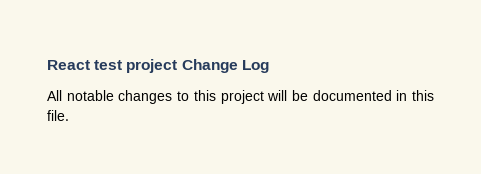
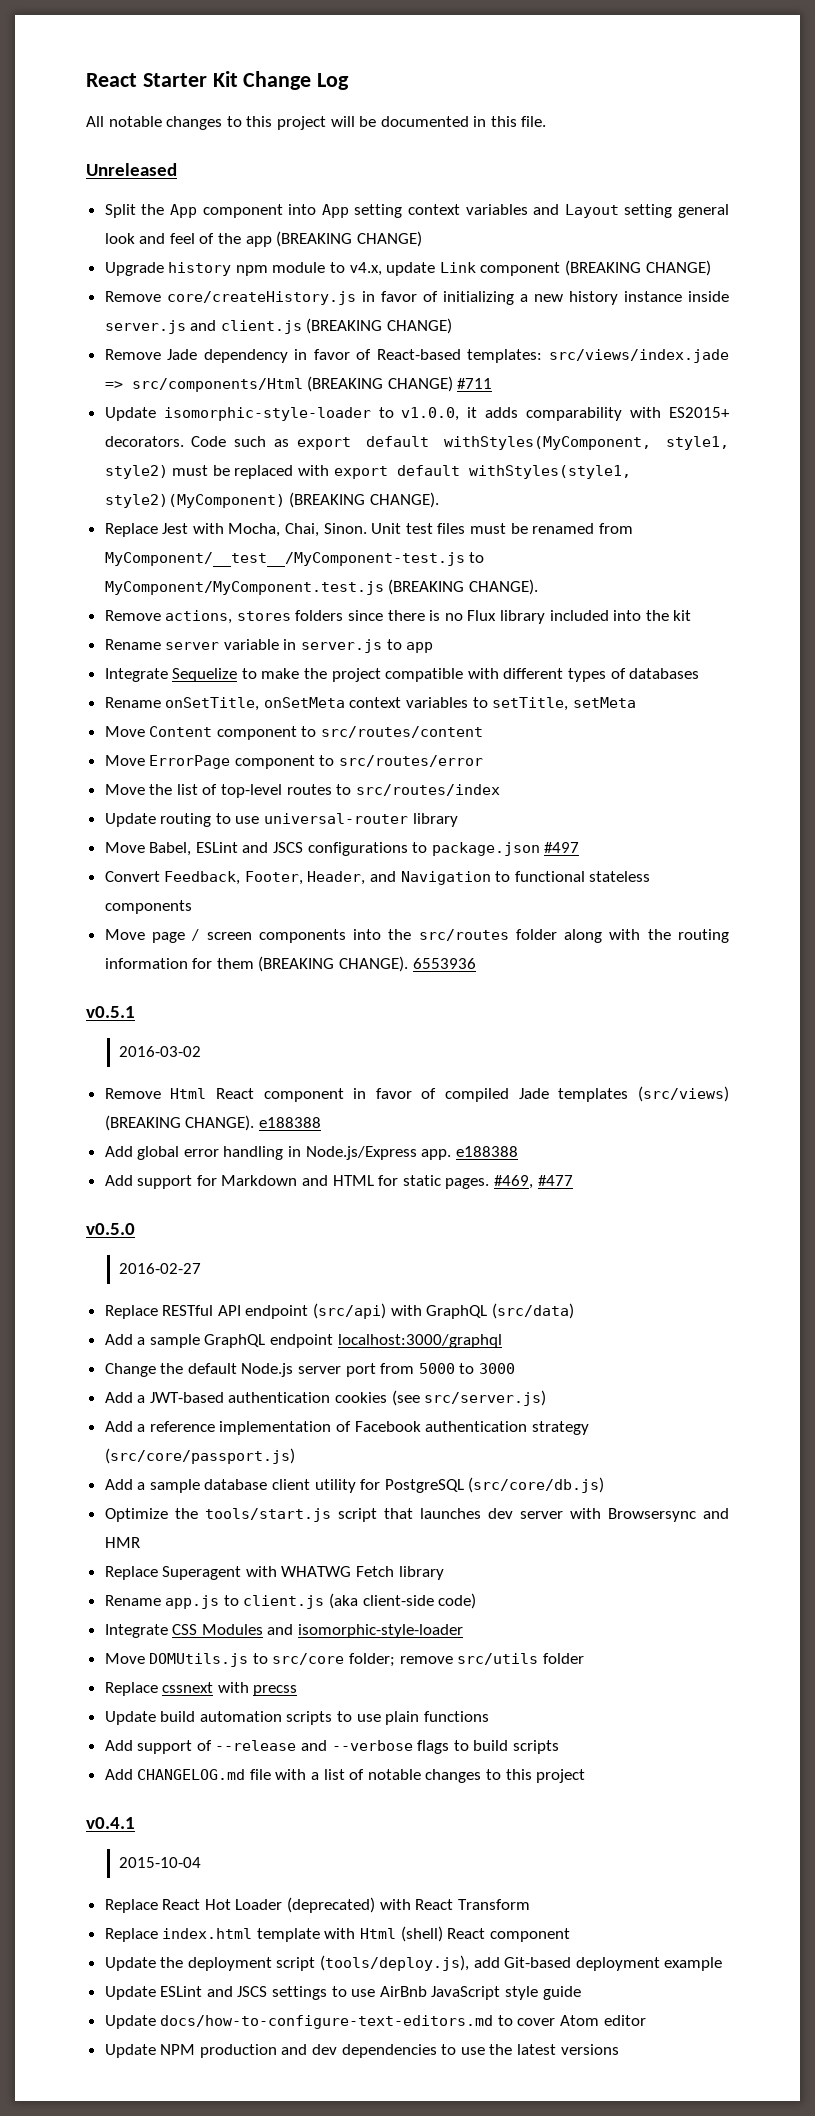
- React test project Change Log
+ React Starter Kit Change Log
+ Unreleased
+ Split the App component into App setting context variables and Layout setting general look and feel of the app (BREAKING CHANGE)
+ Upgrade history npm module to v4.x, update Link component (BREAKING CHANGE)
+ Remove core/createHistory.js in favor of initializing a new history instance inside server.js and client.js (BREAKING CHANGE)
+ Remove Jade dependency in favor of React-based templates: src/views/index.jade => src/components/Html (BREAKING CHANGE) #711
+ Update isomorphic-style-loader to v1.0.0, it adds comparability with ES2015+ decorators. Code such as export default withStyles(MyComponent, style1, style2) must be replaced with export default withStyles(style1, style2)(MyComponent) (BREAKING CHANGE).
+ Replace Jest with Mocha, Chai, Sinon. Unit test files must be renamed from MyComponent/__test__/MyComponent-test.js to MyComponent/MyComponent.test.js (BREAKING CHANGE).
+ Remove actions, stores folders since there is no Flux library included into the kit
+ Rename server variable in server.js to app
+ Integrate Sequelize to make the project compatible with different types of databases
+ Rename onSetTitle, onSetMeta context variables to setTitle, setMeta
+ Move Content component to src/routes/content
+ Move ErrorPage component to src/routes/error
+ Move the list of top-level routes to src/routes/index
+ Update routing to use universal-router library
+ Move Babel, ESLint and JSCS configurations to package.json #497
+ Convert Feedback, Footer, Header, and Navigation to functional stateless components
+ Move page / screen components into the src/routes folder along with the routing information for them (BREAKING CHANGE). 6553936
+ v0.5.1
+ 2016-03-02
+ Remove Html React component in favor of compiled Jade templates (src/views) (BREAKING CHANGE). e188388
+ Add global error handling in Node.js/Express app. e188388
+ Add support for Markdown and HTML for static pages. #469, #477
+ v0.5.0
+ 2016-02-27
+ Replace RESTful API endpoint (src/api) with GraphQL (src/data)
+ Add a sample GraphQL endpoint localhost:3000/graphql
+ Change the default Node.js server port from 5000 to 3000
+ Add a JWT-based authentication cookies (see src/server.js)
+ Add a reference implementation of Facebook authentication strategy (src/core/passport.js)
+ Add a sample database client utility for PostgreSQL (src/core/db.js)
+ Optimize the tools/start.js script that launches dev server with Browsersync and HMR
+ Replace Superagent with WHATWG Fetch library
+ Rename app.js to client.js (aka client-side code)
+ Integrate CSS Modules and isomorphic-style-loader
+ Move DOMUtils.js to src/core folder; remove src/utils folder
+ Replace cssnext with precss
+ Update build automation scripts to use plain functions
+ Add support of --release and --verbose flags to build scripts
+ Add CHANGELOG.md file with a list of notable changes to this project
+ v0.4.1
+ 2015-10-04
+ Replace React Hot Loader (deprecated) with React Transform
+ Replace index.html template with Html (shell) React component
+ Update the deployment script (tools/deploy.js), add Git-based deployment example
+ Update ESLint and JSCS settings to use AirBnb JavaScript style guide
+ Update docs/how-to-configure-text-editors.md to cover Atom editor
+ Update NPM production and dev dependencies to use the latest versions

